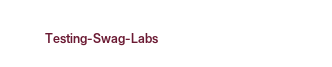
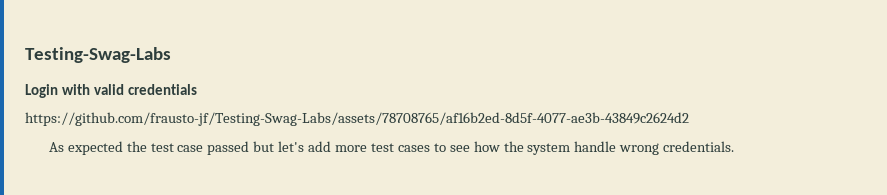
+ Login with valid credentials
+ https://github.com/frausto-jf/Testing-Swag-Labs/assets/78708765/af16b2ed-8d5f-4077-ae3b-43849c2624d2
+ As expected the test case passed but let's add more test cases to see how the system handle wrong credentials.

